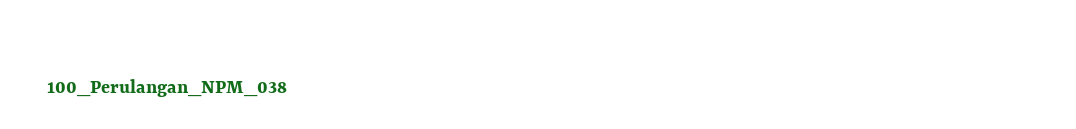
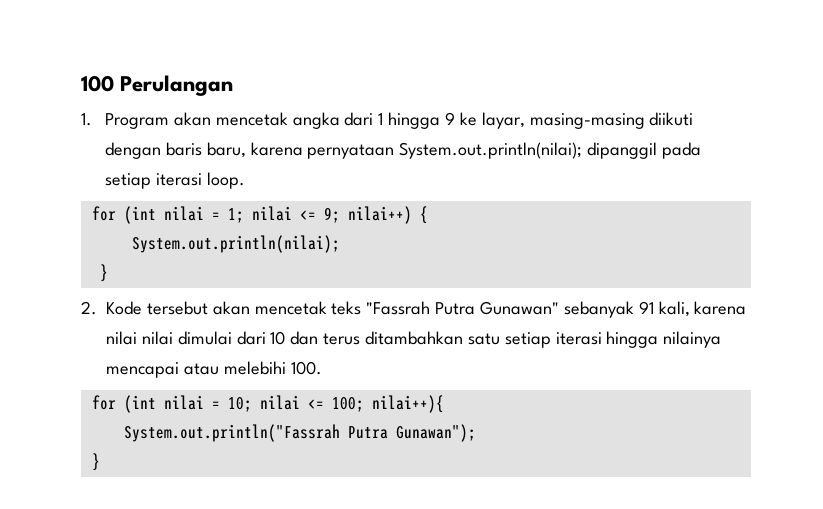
- 100_Perulangan_NPM_038
+ 100 Perulangan
+ 1. Program akan mencetak angka dari 1 hingga 9 ke layar, masing-masing diikuti dengan baris baru, karena pernyataan System.out.println(nilai); dipanggil pada setiap iterasi loop.
+ for (int nilai = 1; nilai <= 9; nilai++) {
+ System.out.println(nilai);
+ }
+ 2. Kode tersebut akan mencetak teks "Fassrah Putra Gunawan" sebanyak 91 kali, karena nilai nilai dimulai dari 10 dan terus ditambahkan satu setiap iterasi hingga nilainya mencapai atau melebihi 100.
+ for (int nilai = 10; nilai <= 100; nilai++){
+ System.out.println("Fassrah Putra Gunawan");
+ }

